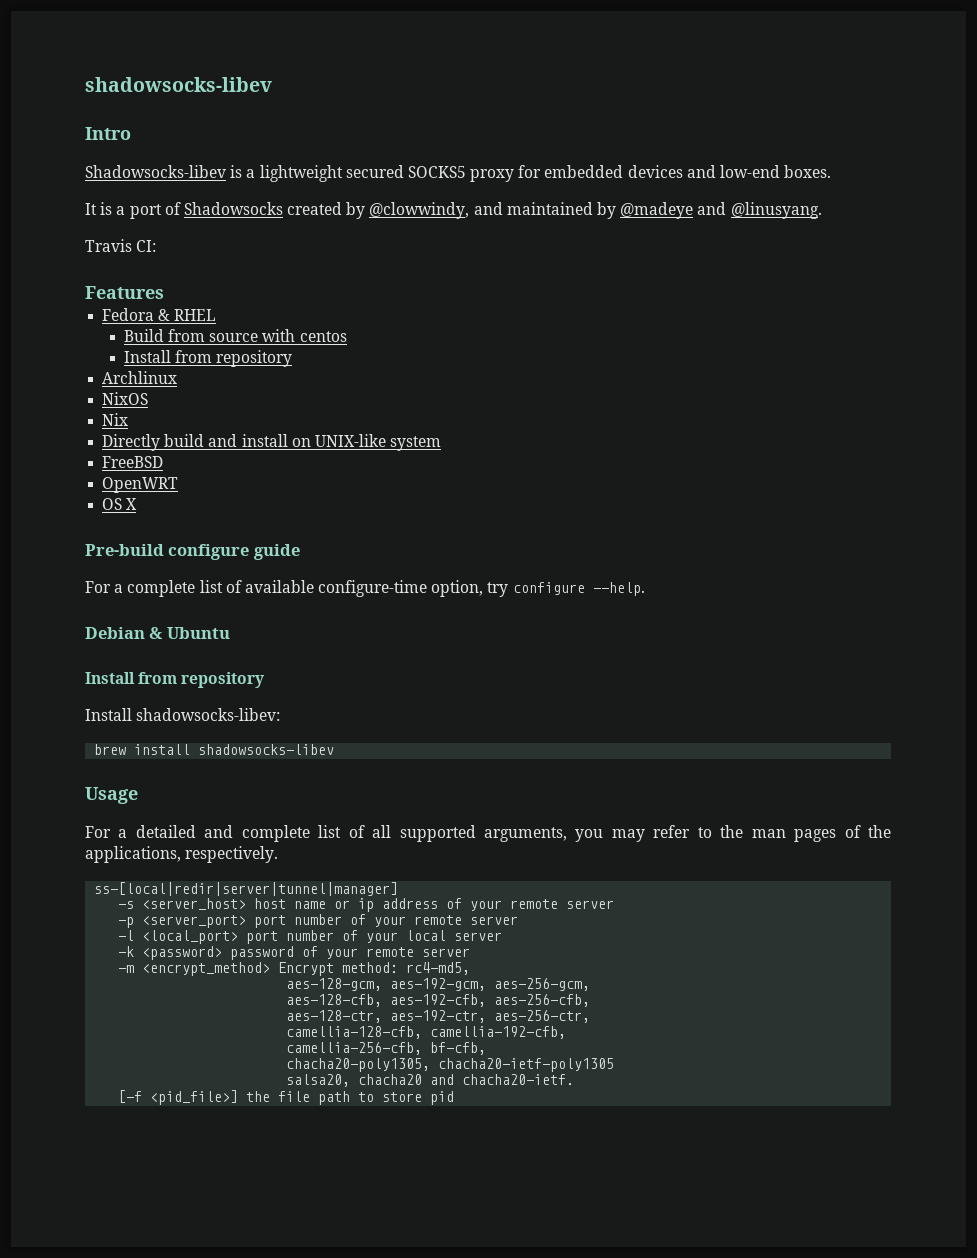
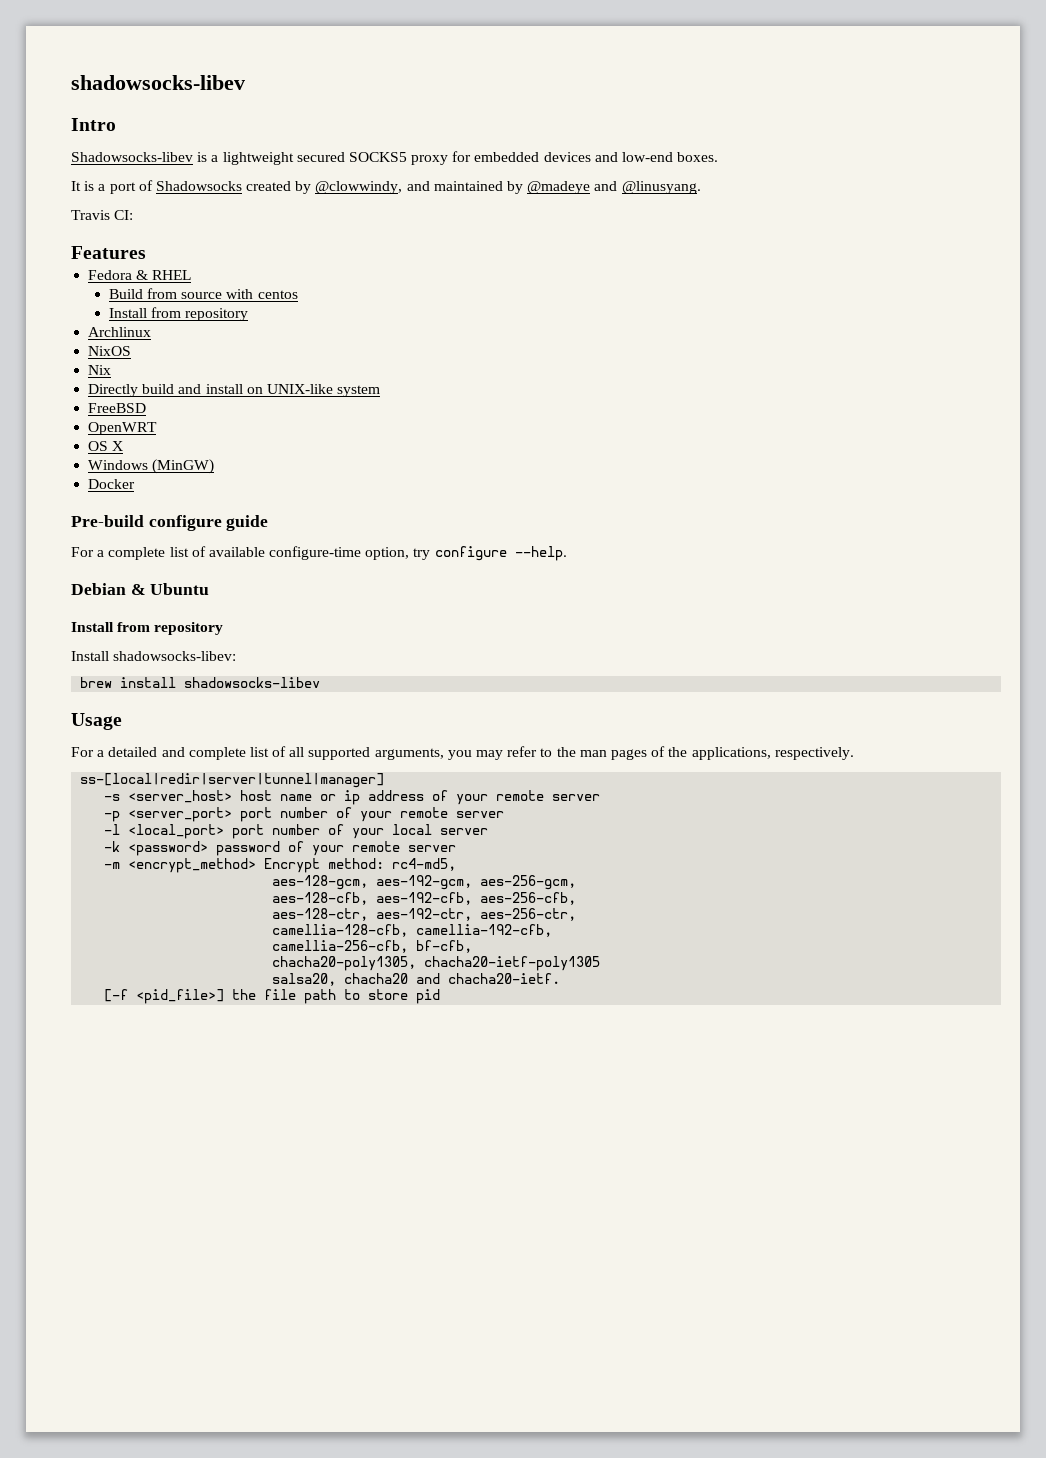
+ Windows (MinGW)
+ Docker

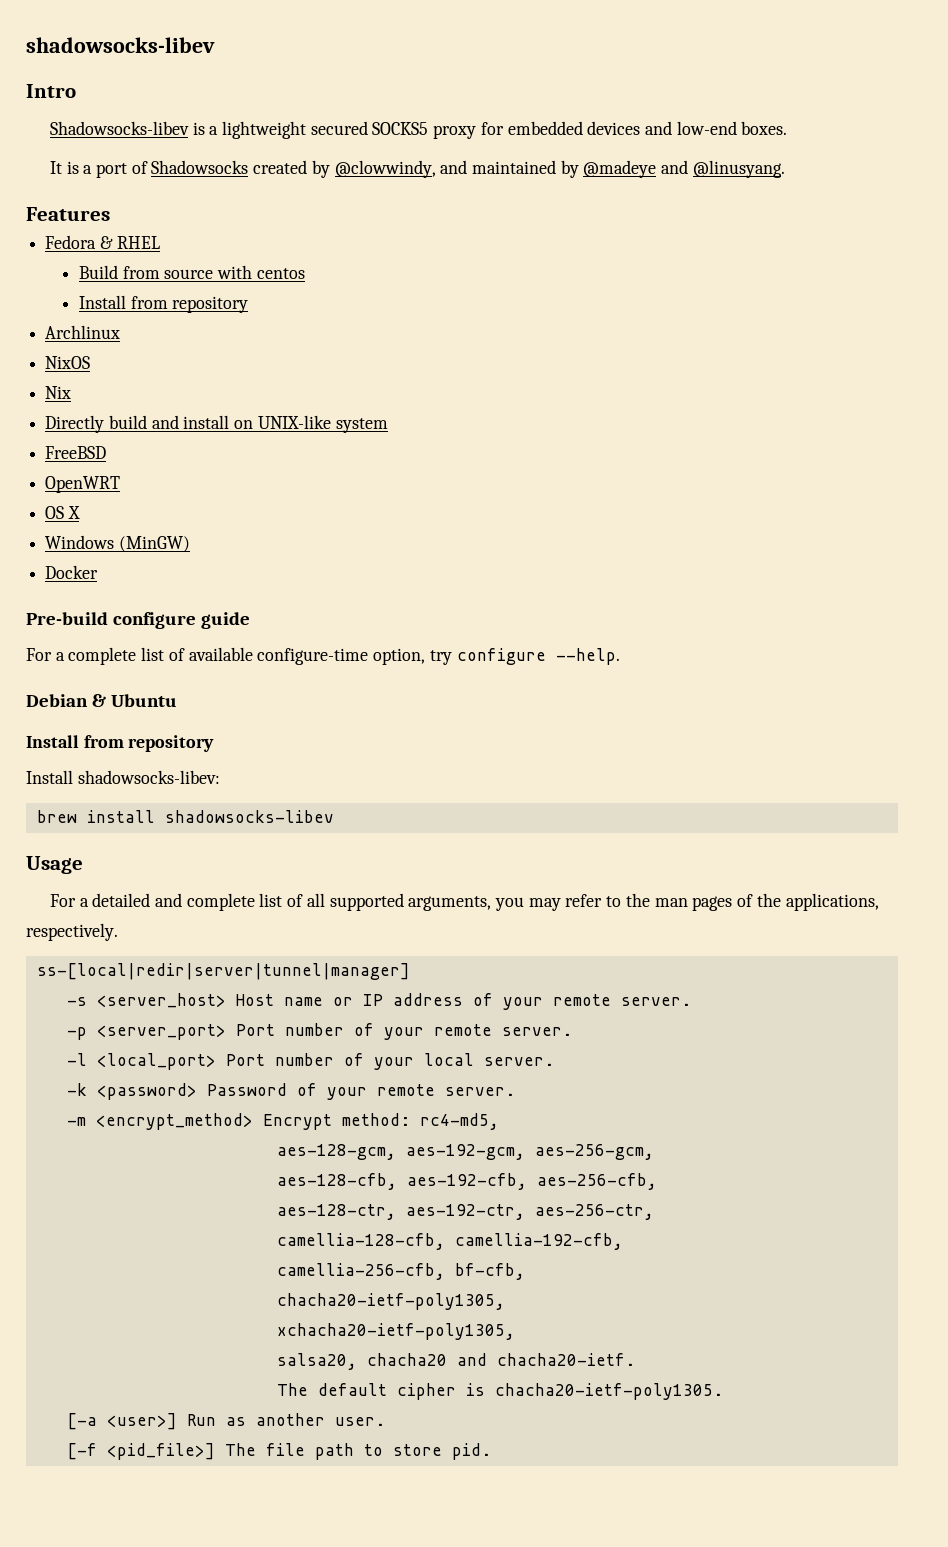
- Travis CI:
- -s <server_host> host name or ip address of your remote server
+ -s <server_host> Host name or IP address of your remote server.
- -p <server_port> port number of your remote server
+ -p <server_port> Port number of your remote server.
- -l <local_port> port number of your local server
+ -l <local_port> Port number of your local server.
- -k <password> password of your remote server
+ -k <password> Password of your remote server.
- chacha20-poly1305, chacha20-ietf-poly1305
+ chacha20-ietf-poly1305,
+ xchacha20-ietf-poly1305,
+ The default cipher is chacha20-ietf-poly1305.
+ [-a <user>] Run as another user.
- [-f <pid_file>] the file path to store pid
+ [-f <pid_file>] The file path to store pid.

